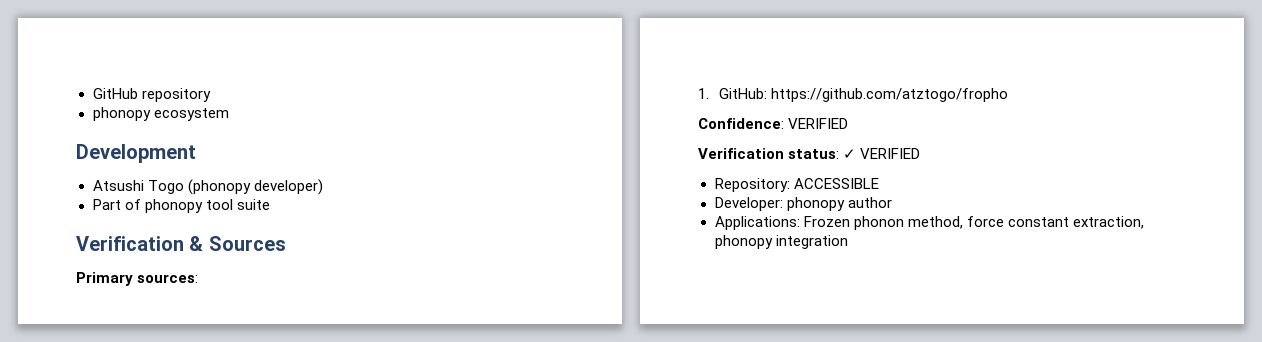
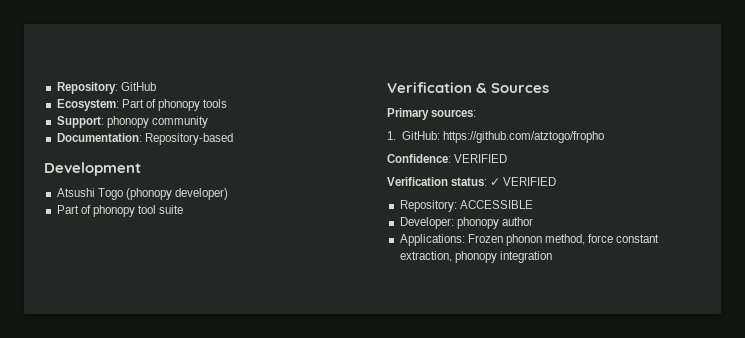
- GitHub repository
- phonopy ecosystem
+ Repository: GitHub
+ Ecosystem: Part of phonopy tools
+ Support: phonopy community
+ Documentation: Repository-based

